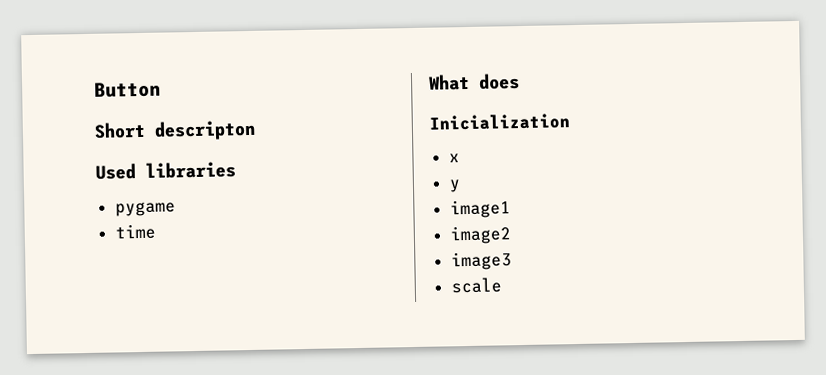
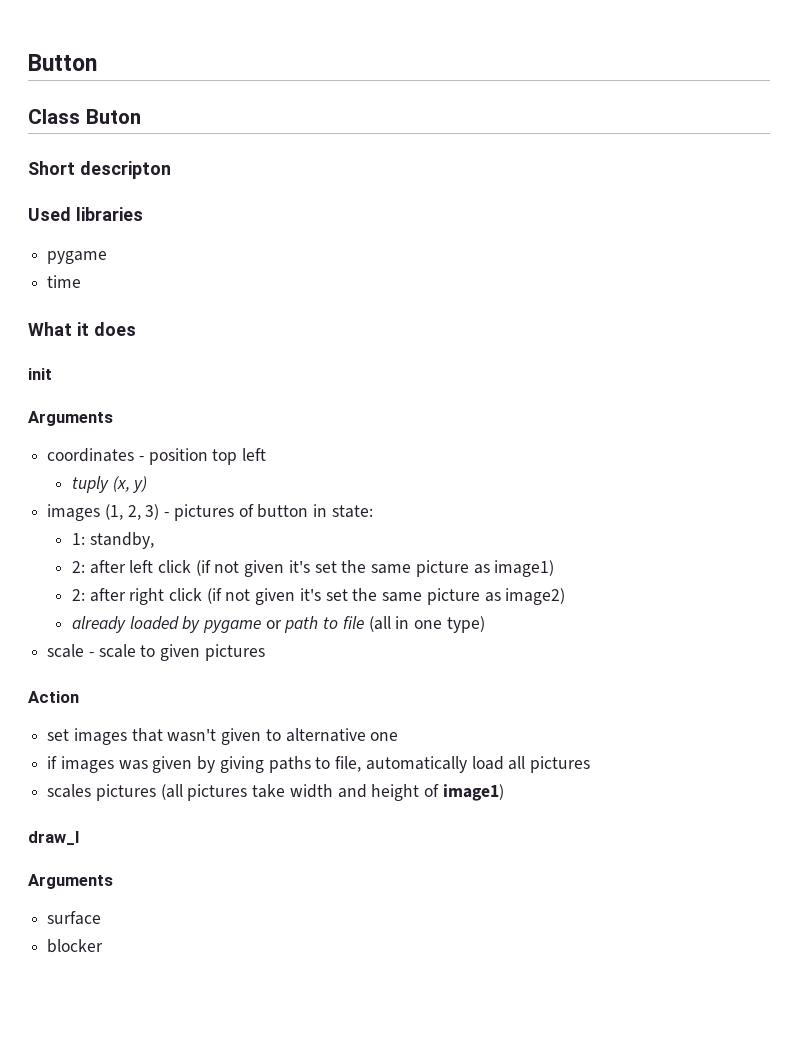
+ Class Buton
- What does
+ What it does
- Inicialization
- x
- y
- image1
- image2
- image3
- scale
+ init
+ Arguments
+ coordinates - position top left
+ tuply (x, y)
+ images (1, 2, 3) - pictures of button in state:
+ 1: standby,
+ 2: after left click (if not given it's set the same picture as image1)
+ 2: after right click (if not given it's set the same picture as image2)
+ already loaded by pygame or path to file (all in one type)
+ scale - scale to given pictures
+ Action
+ set images that wasn't given to alternative one
+ if images was given by giving paths to file, automatically load all pictures
+ scales pictures (all pictures take width and height of image1)
+ draw_l
+ Arguments
+ surface
+ blocker

